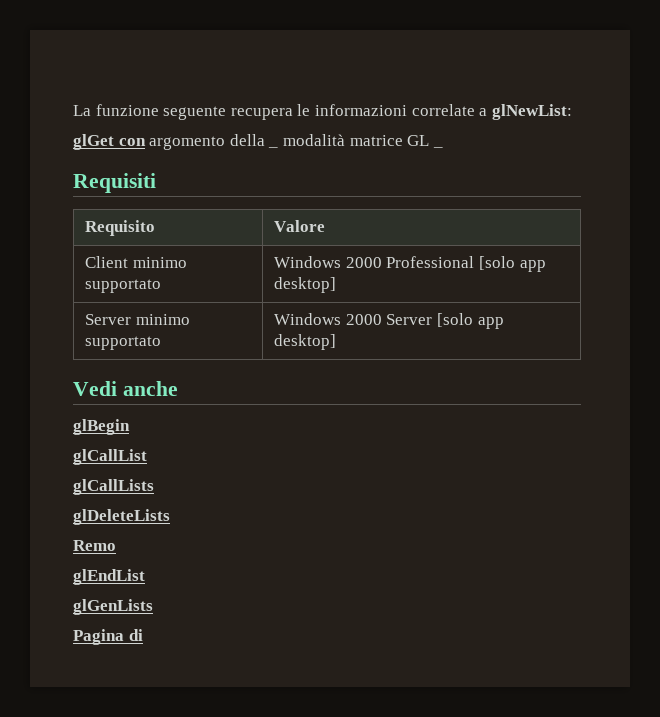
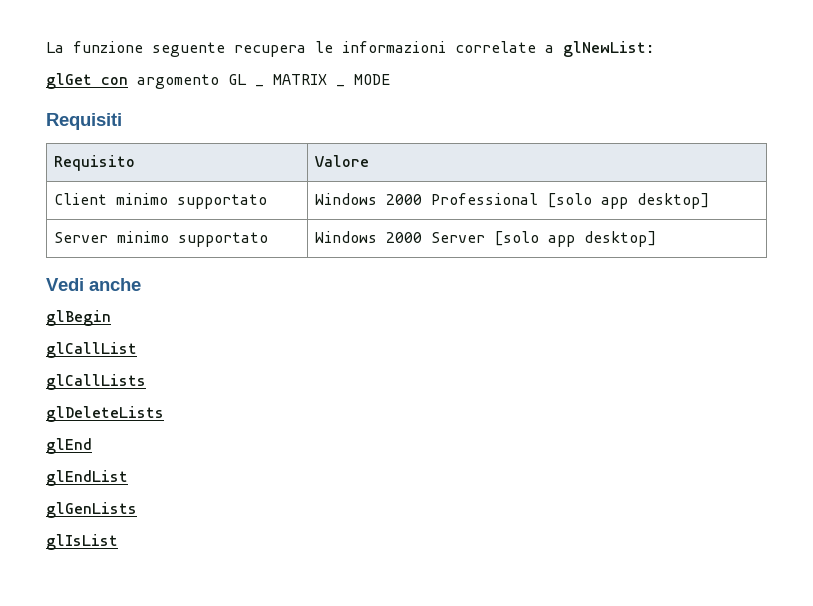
- glGet con argomento della _ modalità matrice GL _
+ glGet con argomento GL _ MATRIX _ MODE
- Remo
+ glEnd
- Pagina di
+ glIsList

